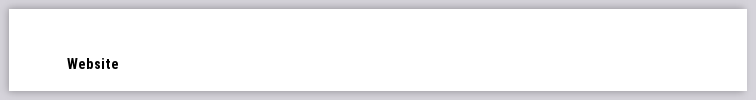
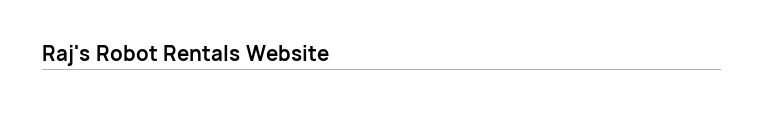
- Website
+ Raj's Robot Rentals Website

